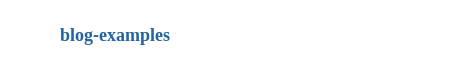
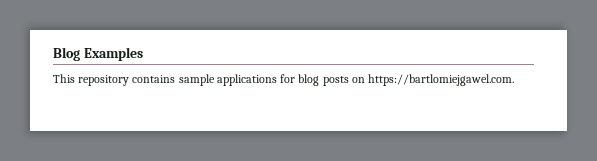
- blog-examples
+ Blog Examples
+ This repository contains sample applications for blog posts on https://bartlomiejgawel.com.

